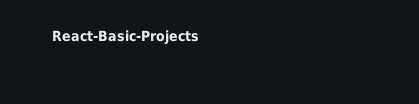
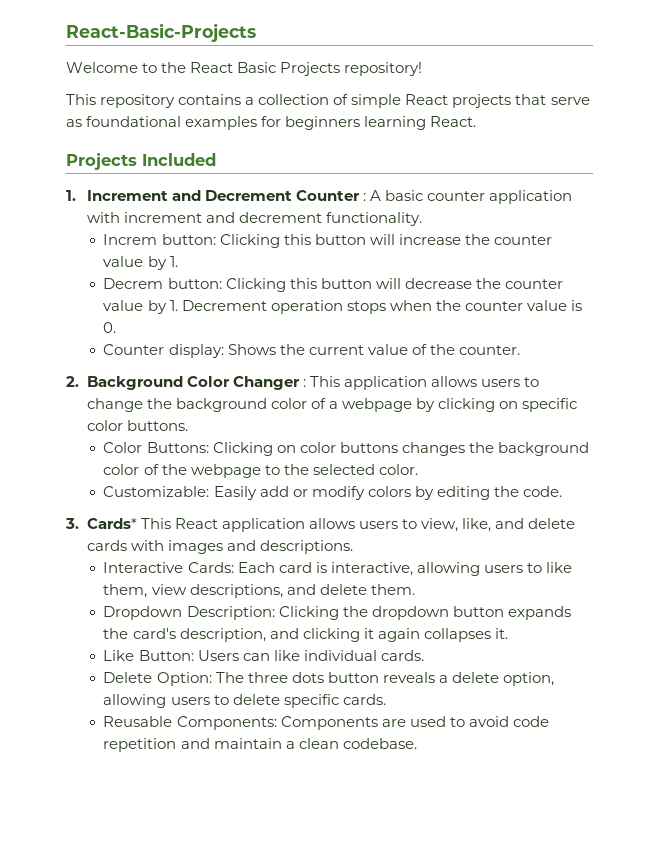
+ Welcome to the React Basic Projects repository!
+ This repository contains a collection of simple React projects that serve as foundational examples for beginners learning React.
+ Projects Included
+ 1. Increment and Decrement Counter : A basic counter application with increment and decrement functionality.
+ Increm button: Clicking this button will increase the counter value by 1.
+ Decrem button: Clicking this button will decrease the counter value by 1. Decrement operation stops when the counter value is 0.
+ Counter display: Shows the current value of the counter.
+ 2. Background Color Changer : This application allows users to change the background color of a webpage by clicking on specific color buttons.
+ Color Buttons: Clicking on color buttons changes the background color of the webpage to the selected color.
+ Customizable: Easily add or modify colors by editing the code.
+ 3. Cards* This React application allows users to view, like, and delete cards with images and descriptions.
+ Interactive Cards: Each card is interactive, allowing users to like them, view descriptions, and delete them.
+ Dropdown Description: Clicking the dropdown button expands the card's description, and clicking it again collapses it.
+ Like Button: Users can like individual cards.
+ Delete Option: The three dots button reveals a delete option, allowing users to delete specific cards.
+ Reusable Components: Components are used to avoid code repetition and maintain a clean codebase.

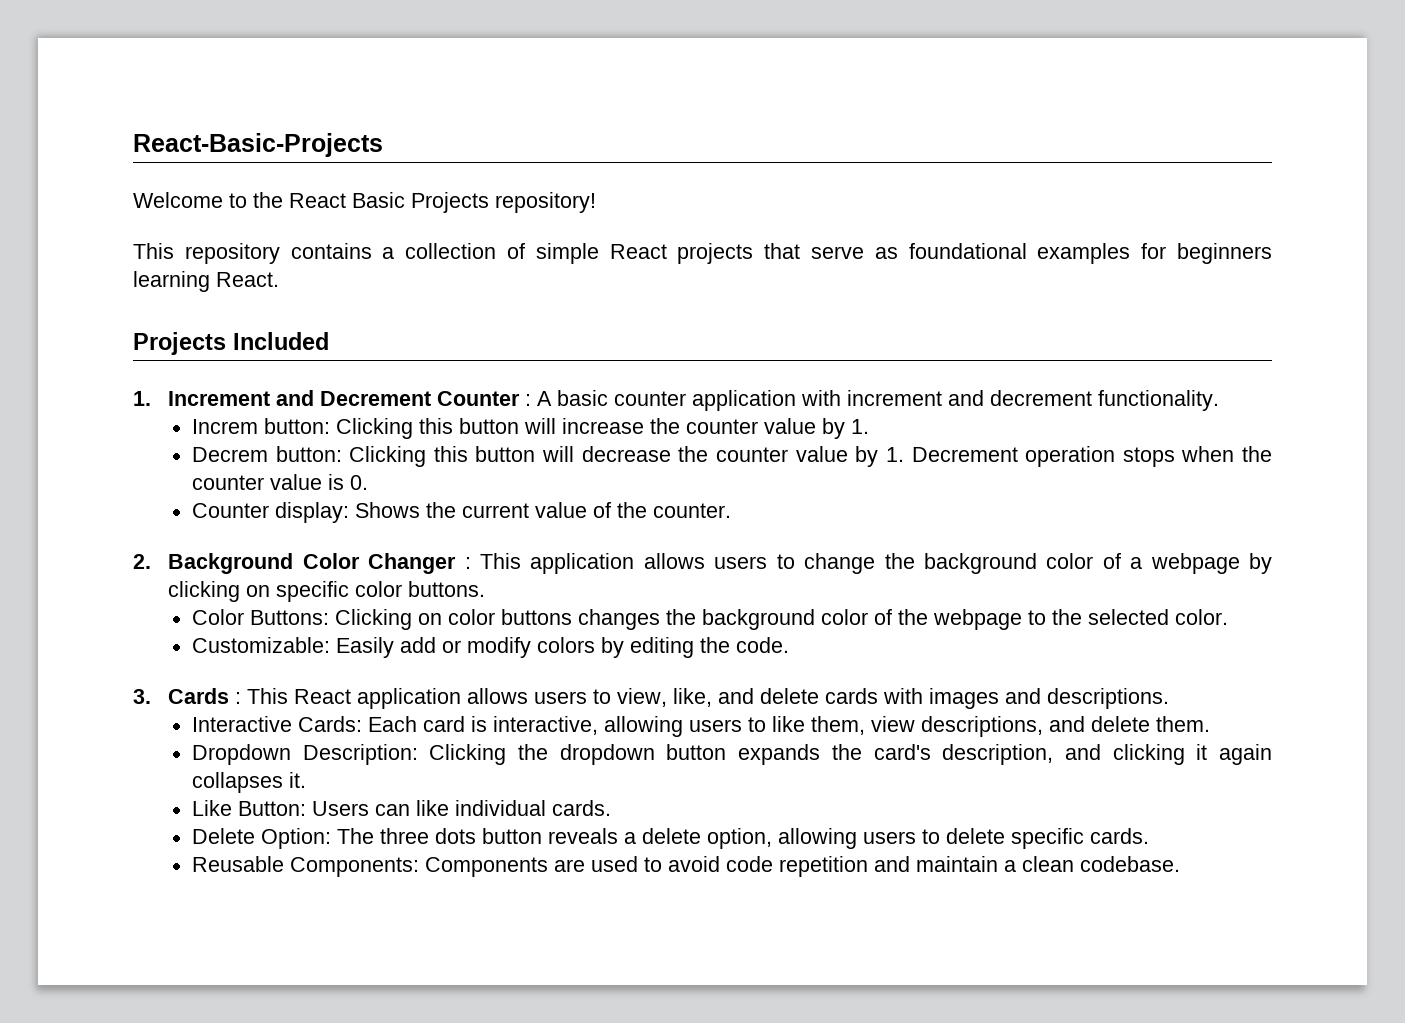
- 3. Cards* This React application allows users to view, like, and delete cards with images and descriptions.
+ 3. Cards : This React application allows users to view, like, and delete cards with images and descriptions.

